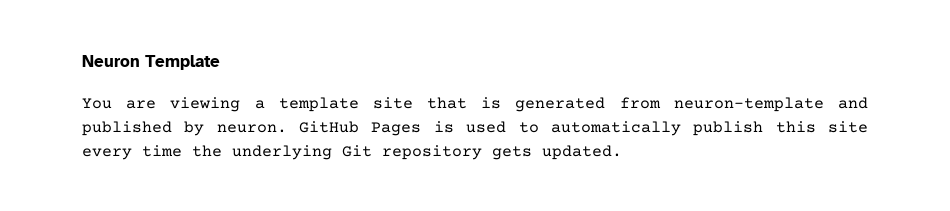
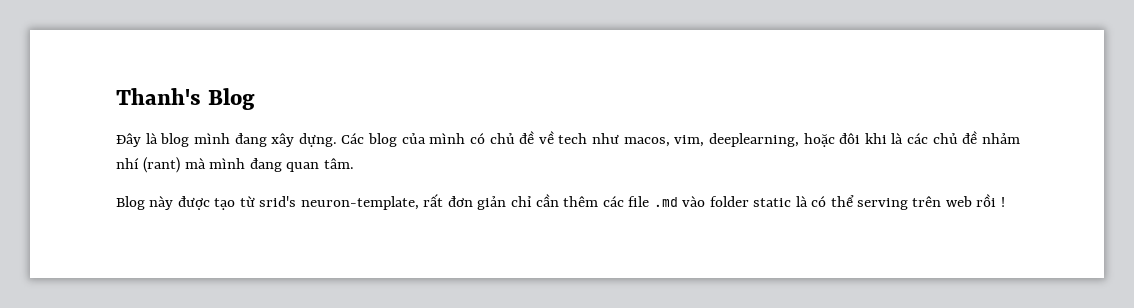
- Neuron Template
- You are viewing a template site that is generated from neuron-template and published by neuron. GitHub Pages is used to automatically publish this site every time the underlying Git repository gets updated.
+ Thanh's Blog
+ Đây là blog mình đang xây dựng. Các blog của mình có chủ đề về tech như macos, vim, deeplearning, hoặc đôi khi là các chủ đề nhảm nhí (rant) mà mình đang quan tâm.
+ Blog này được tạo từ srid's neuron-template, rất đơn giản chỉ cần thêm các file .md vào folder static là có thể serving trên web rồi !

